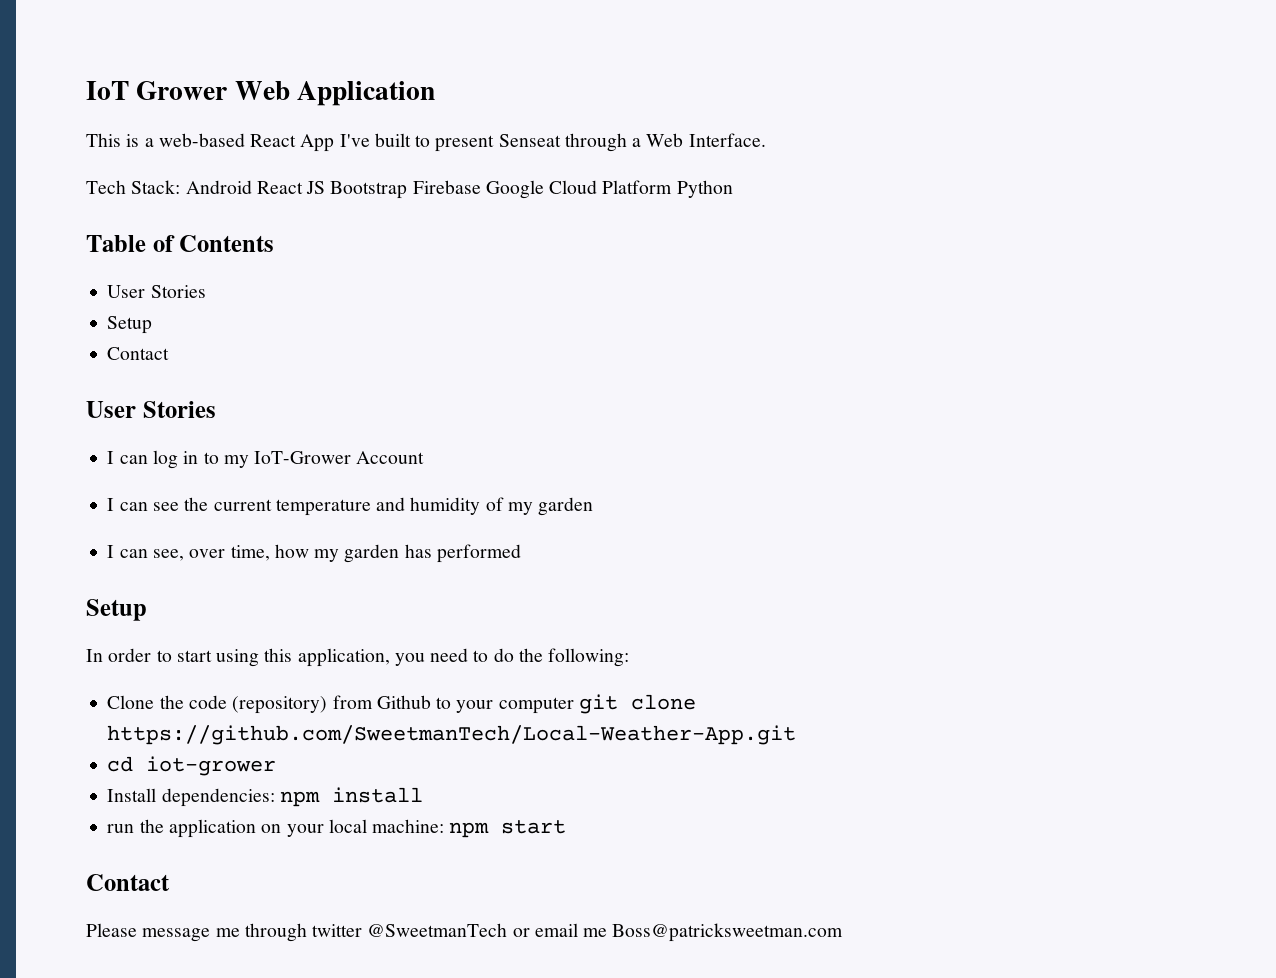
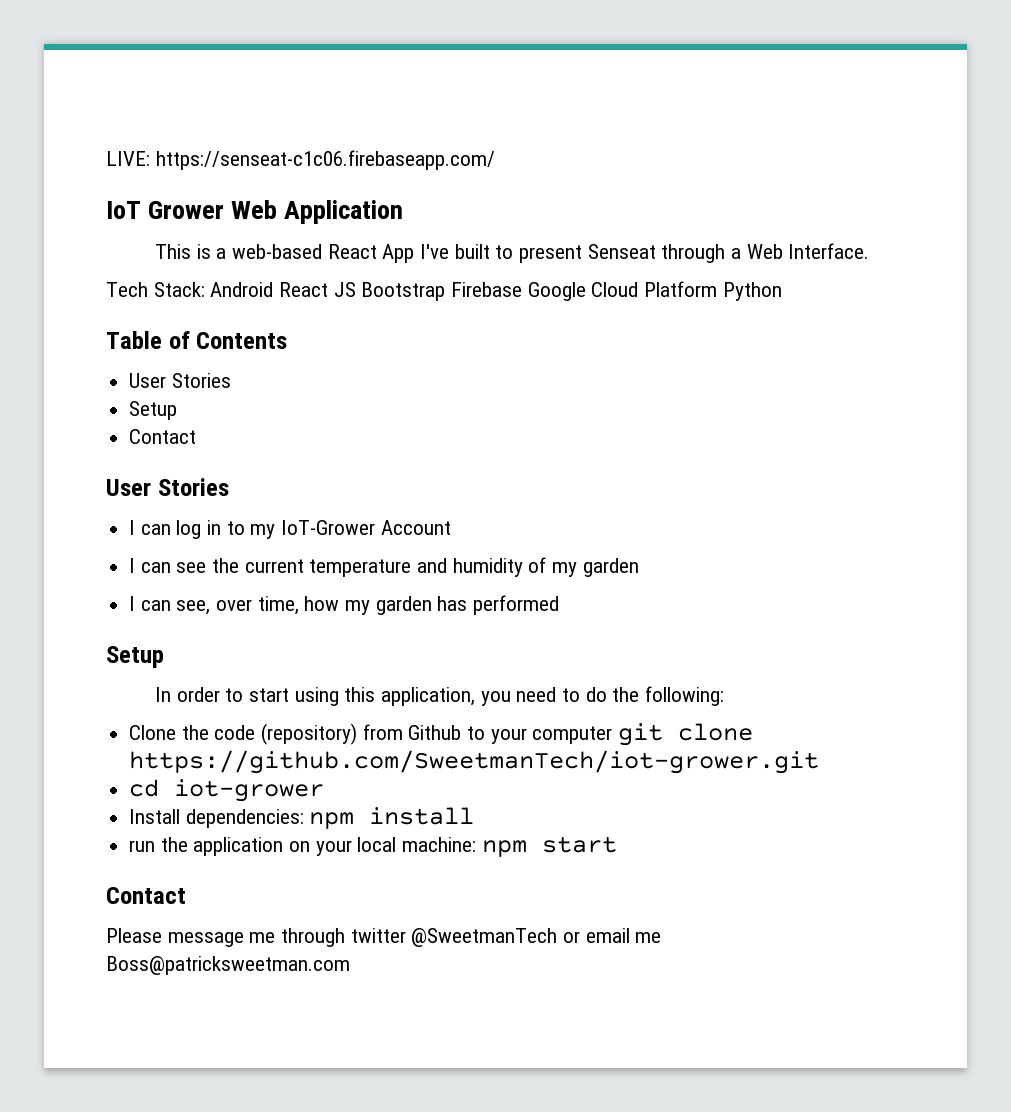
+ LIVE: https://senseat-c1c06.firebaseapp.com/
- Clone the code (repository) from Github to your computer git clone https://github.com/SweetmanTech/Local-Weather-App.git
+ Clone the code (repository) from Github to your computer git clone https://github.com/SweetmanTech/iot-grower.git

